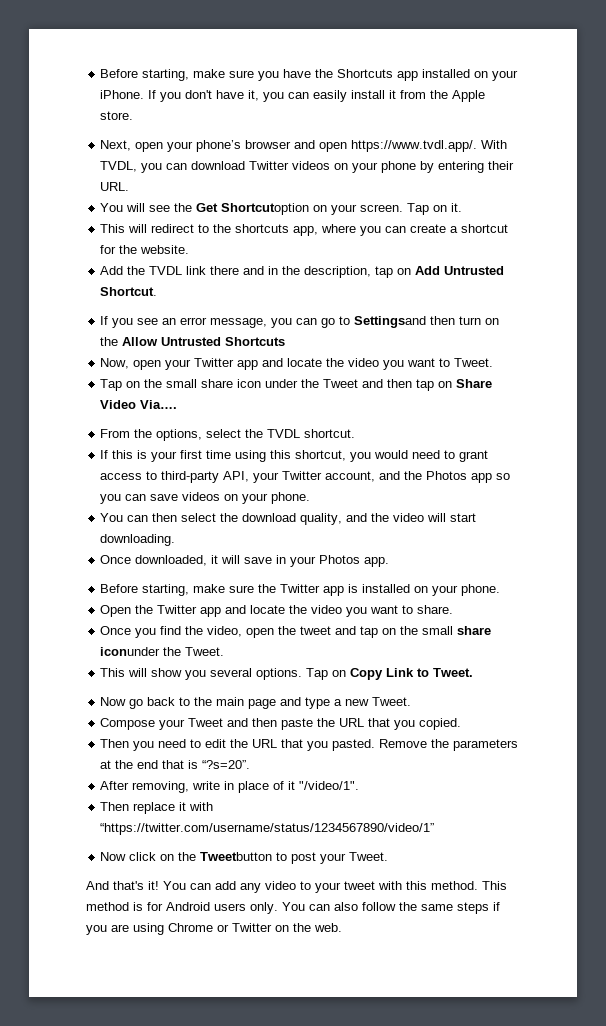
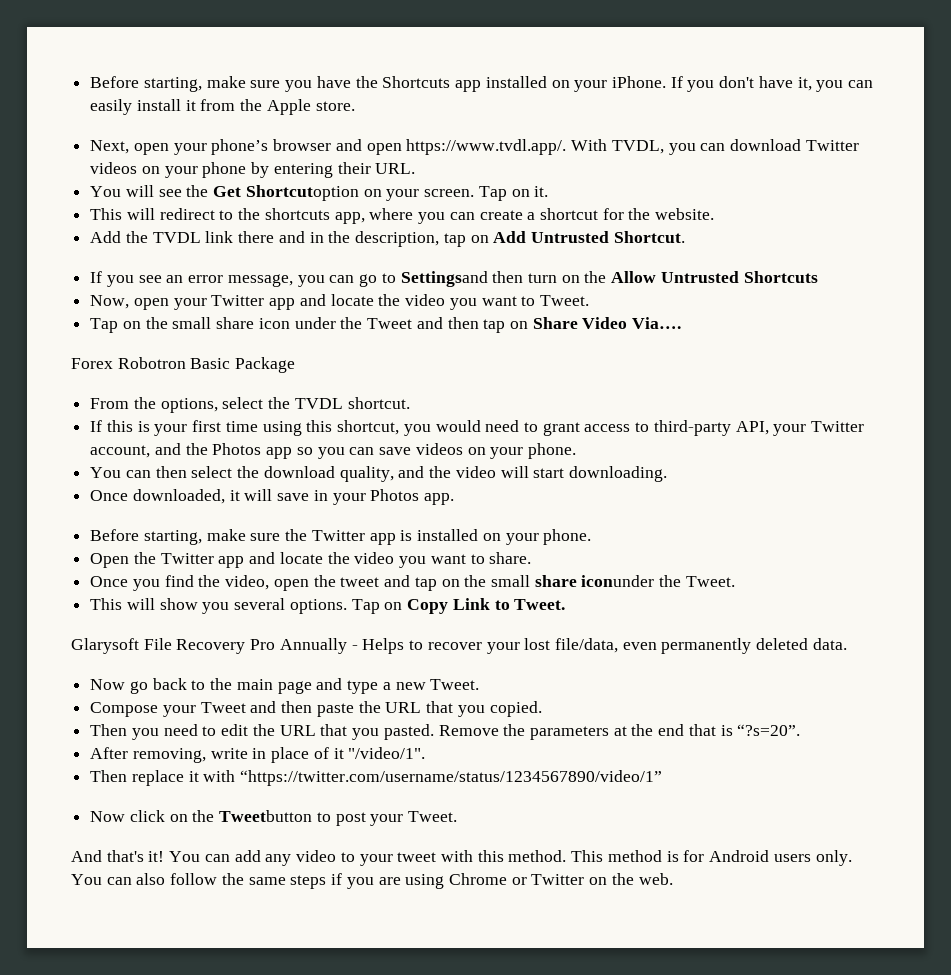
+ Forex Robotron Basic Package
+ Glarysoft File Recovery Pro Annually - Helps to recover your lost file/data, even permanently deleted data.

